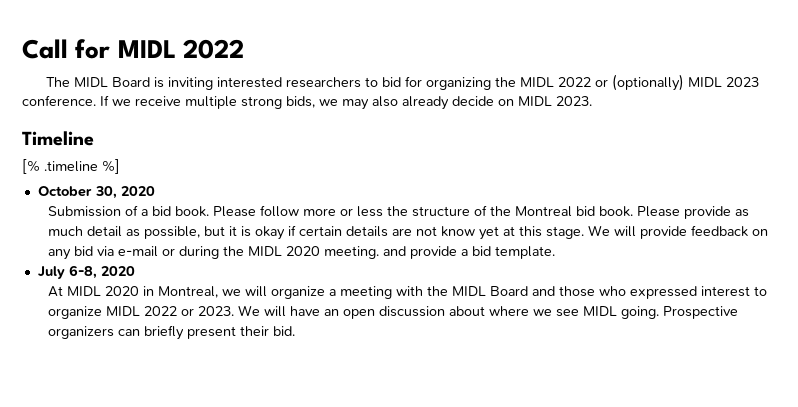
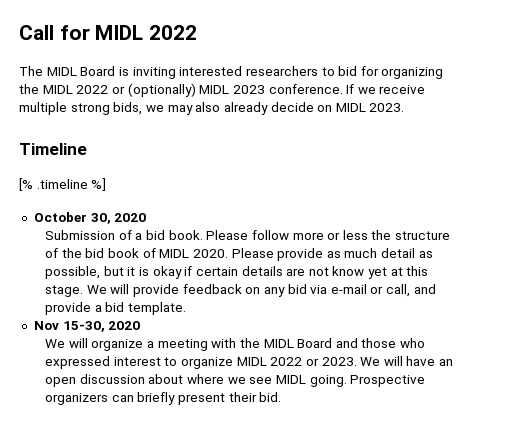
- Please follow more or less the structure of the Montreal bid book.
+ Please follow more or less the structure of the bid book of MIDL 2020.
- We will provide feedback on any bid via e-mail or during the MIDL 2020 meeting. and provide a bid template.
+ We will provide feedback on any bid via e-mail or call, and provide a bid template.
- July 6-8, 2020
- At MIDL 2020 in Montreal, we will organize a meeting with the MIDL Board and those who expressed interest to organize MIDL 2022 or 2023.
+ Nov 15-30, 2020
+ We will organize a meeting with the MIDL Board and those who expressed interest to organize MIDL 2022 or 2023.

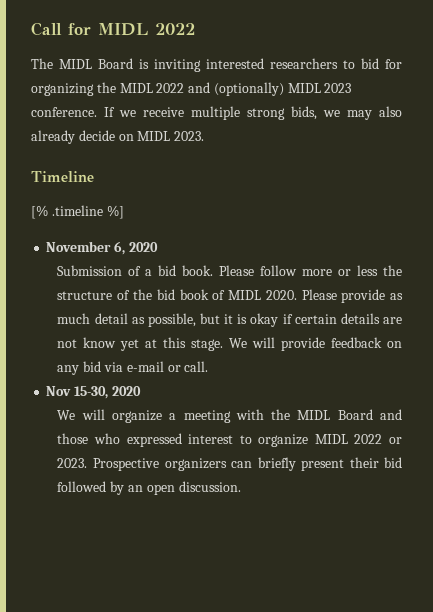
- The MIDL Board is inviting interested researchers to bid for organizing the MIDL 2022 or (optionally) MIDL 2023 conference.
+ The MIDL Board is inviting interested researchers to bid for organizing the MIDL 2022 and (optionally) MIDL 2023 conference.
- October 30, 2020
+ November 6, 2020
- We will provide feedback on any bid via e-mail or call, and provide a bid template.
+ We will provide feedback on any bid via e-mail or call.
- We will have an open discussion about where we see MIDL going.
- Prospective organizers can briefly present their bid.
+ Prospective organizers can briefly present their bid followed by an open discussion.

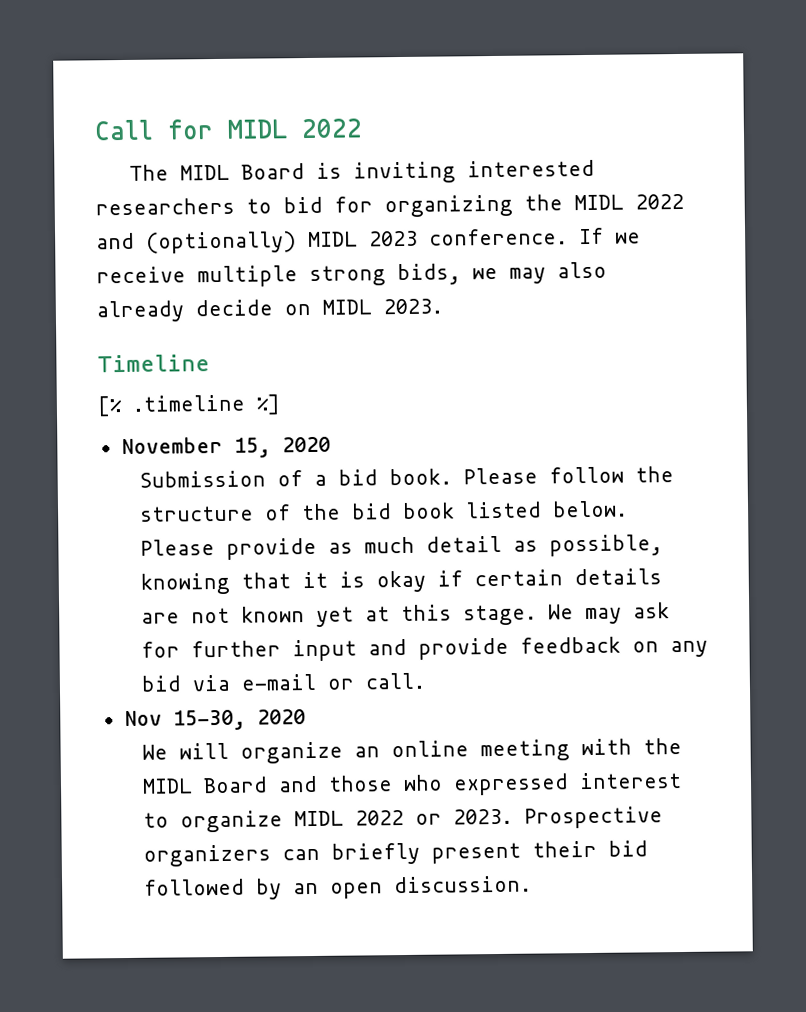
- November 6, 2020
+ November 15, 2020
- Please follow more or less the structure of the bid book of MIDL 2020.
+ Please follow the structure of the bid book listed below.
- Please provide as much detail as possible, but it is okay if certain details are not know yet at this stage.
+ Please provide as much detail as possible, knowing that it is okay if certain details are not known yet at this stage.
- We will provide feedback on any bid via e-mail or call.
+ We may ask for further input and provide feedback on any bid via e-mail or call.
- We will organize a meeting with the MIDL Board and those who expressed interest to organize MIDL 2022 or 2023.
+ We will organize an online meeting with the MIDL Board and those who expressed interest to organize MIDL 2022 or 2023.

